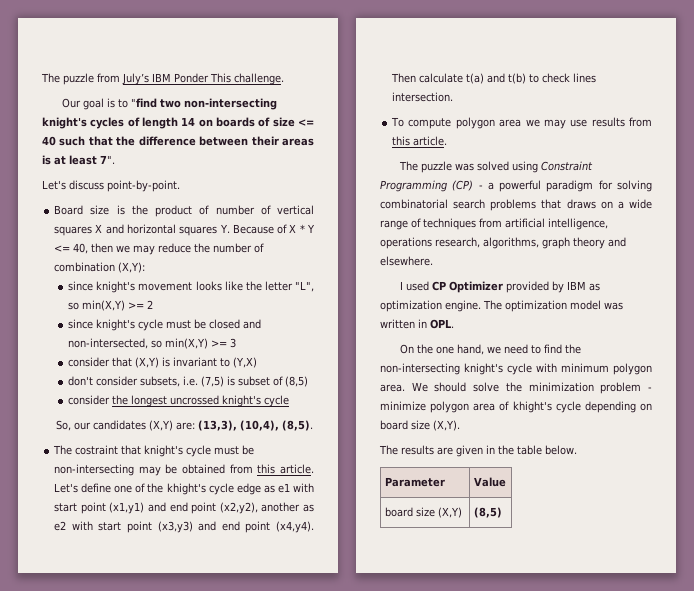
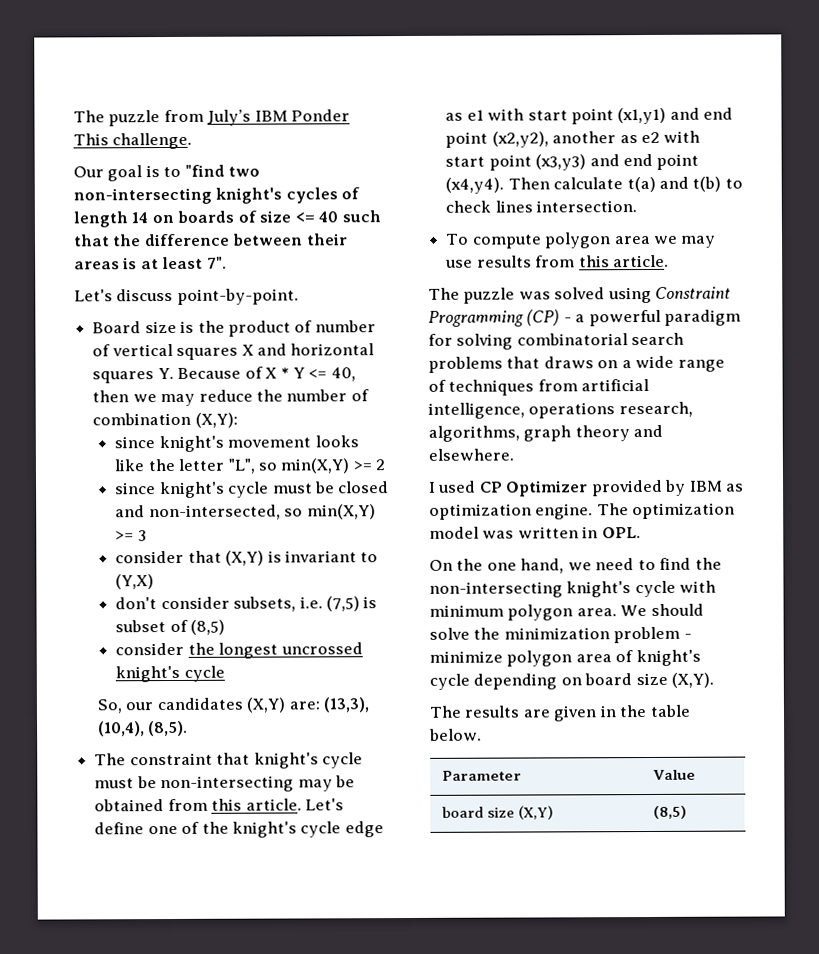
- The costraint that knight's cycle must be non-intersecting may be obtained from this article.
+ The constraint that knight's cycle must be non-intersecting may be obtained from this article.
- Let's define one of the khight's cycle edge as e1 with start point (x1,y1) and end point (x2,y2), another as e2 with start point (x3,y3) and end point (x4,y4).
+ Let's define one of the knight's cycle edge as e1 with start point (x1,y1) and end point (x2,y2), another as e2 with start point (x3,y3) and end point (x4,y4).
- We should solve the minimization problem - minimize polygon area of khight's cycle depending on board size (X,Y).
+ We should solve the minimization problem - minimize polygon area of knight's cycle depending on board size (X,Y).

